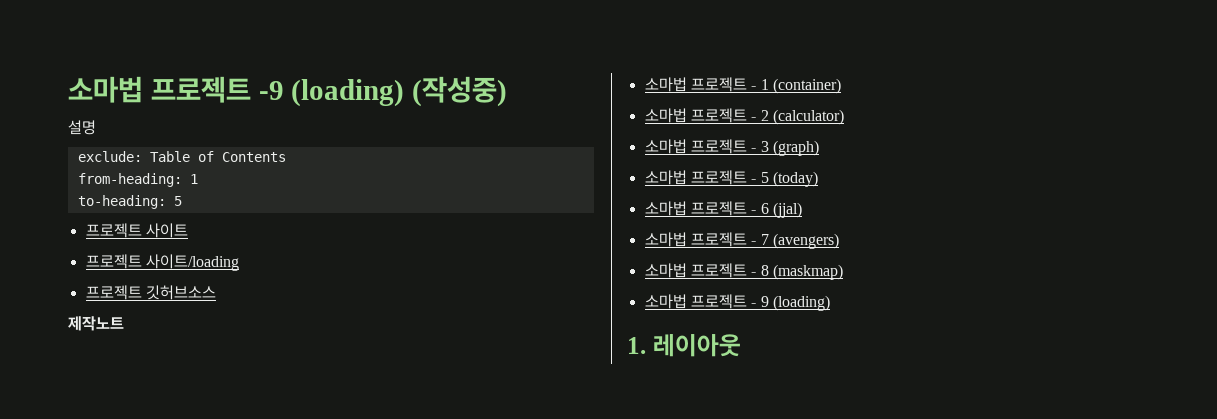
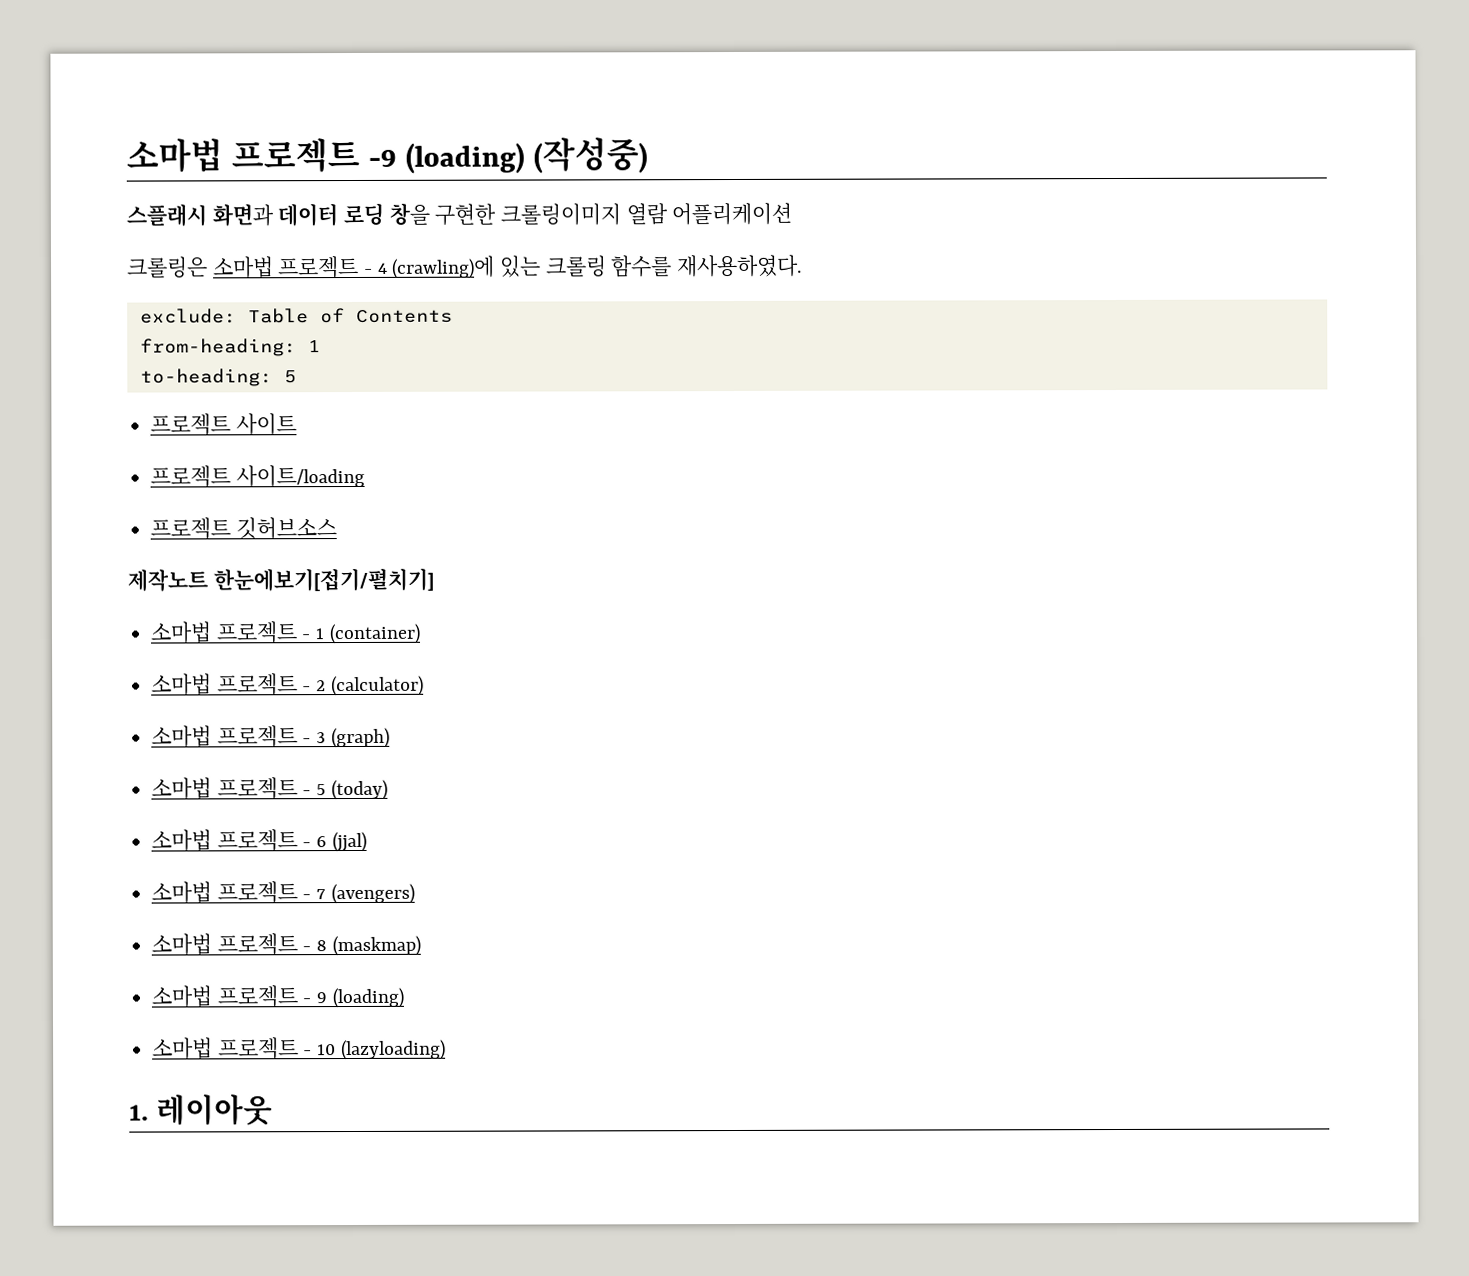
- 설명
+ 스플래시 화면과 데이터 로딩 창을 구현한 크롤링이미지 열람 어플리케이션
+ 크롤링은 소마법 프로젝트 - 4 (crawling)에 있는 크롤링 함수를 재사용하였다.
- 제작노트
+ 제작노트 한눈에보기[접기/펼치기]
+ 소마법 프로젝트 - 10 (lazyloading)

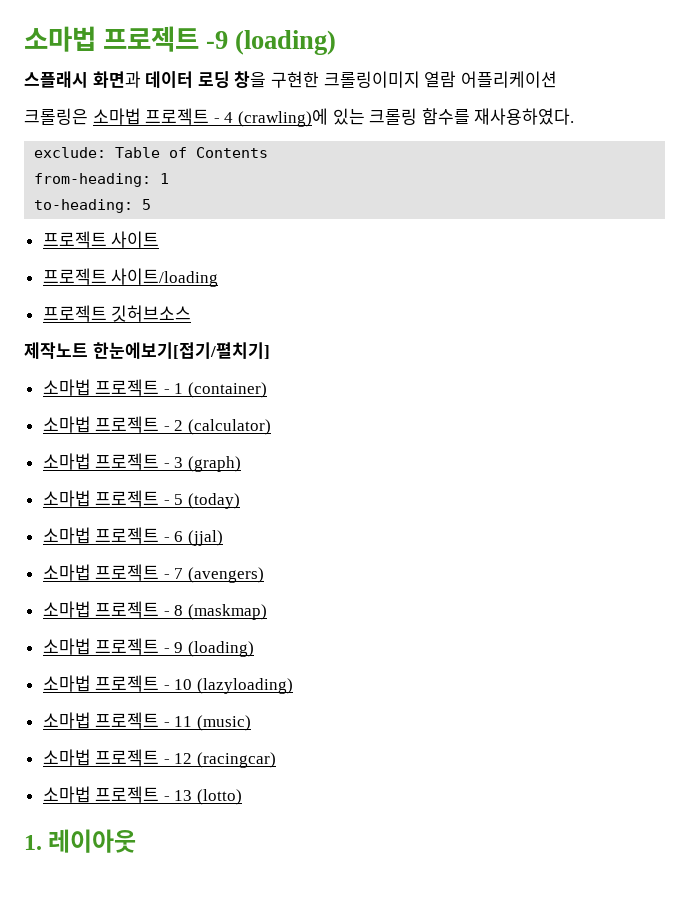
- 소마법 프로젝트 -9 (loading) (작성중)
+ 소마법 프로젝트 -9 (loading)
+ 소마법 프로젝트 - 11 (music)
+ 소마법 프로젝트 - 12 (racingcar)
+ 소마법 프로젝트 - 13 (lotto)

